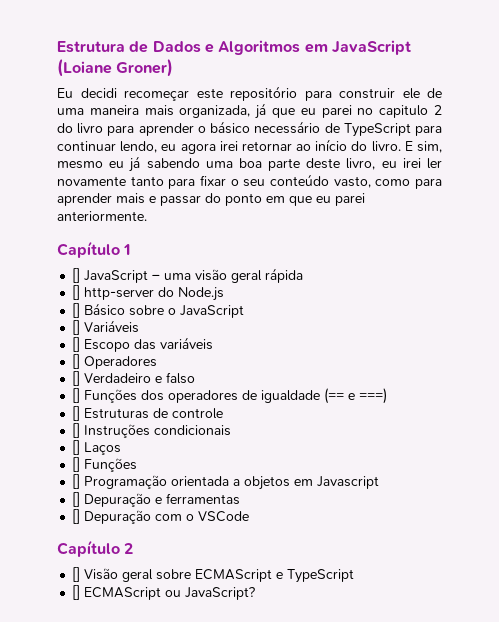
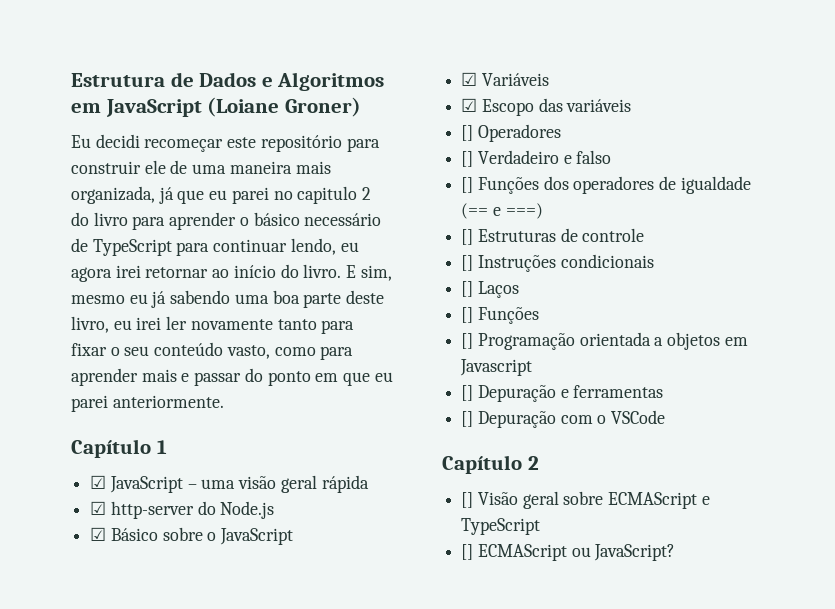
- [] JavaScript – uma visão geral rápida
+ ☑ JavaScript – uma visão geral rápida
- [] http-server do Node.js
+ ☑ http-server do Node.js
- [] Básico sobre o JavaScript
+ ☑ Básico sobre o JavaScript
- [] Variáveis
+ ☑ Variáveis
- [] Escopo das variáveis
+ ☑ Escopo das variáveis

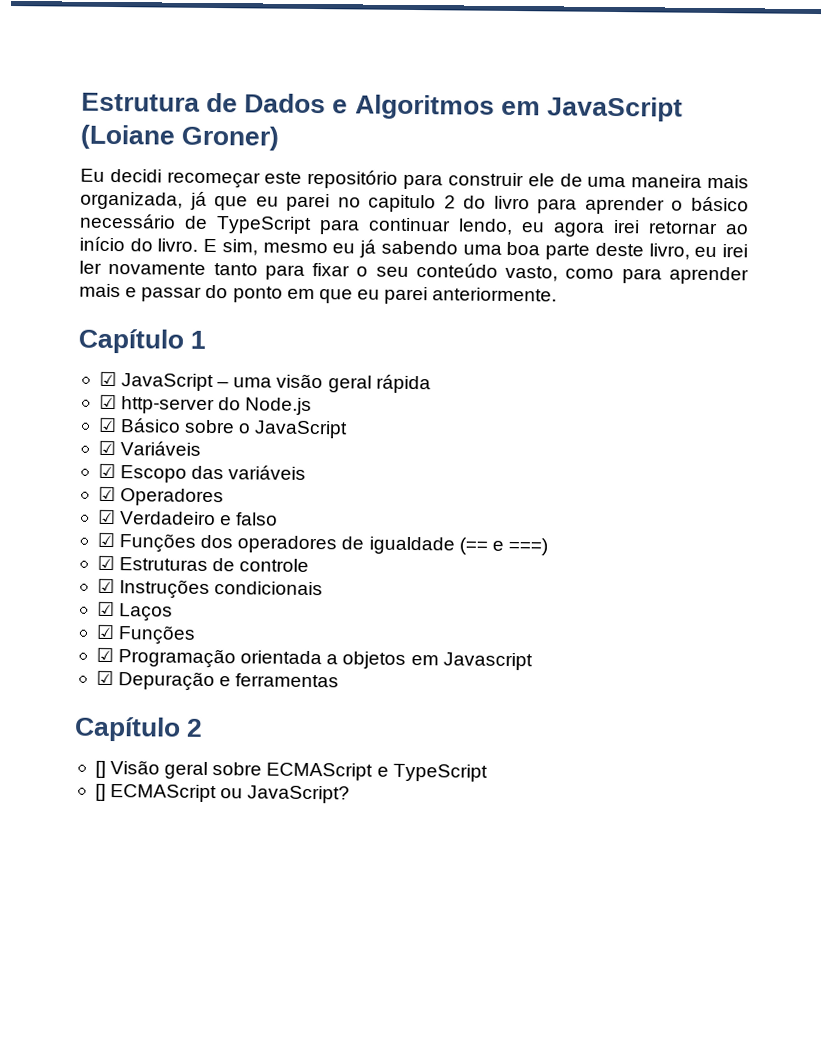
- [] Operadores
+ ☑ Operadores
- [] Verdadeiro e falso
+ ☑ Verdadeiro e falso
- [] Funções dos operadores de igualdade (== e ===)
+ ☑ Funções dos operadores de igualdade (== e ===)
- [] Estruturas de controle
+ ☑ Estruturas de controle
- [] Instruções condicionais
+ ☑ Instruções condicionais
- [] Laços
- [] Funções
+ ☑ Laços
+ ☑ Funções
- [] Programação orientada a objetos em Javascript
+ ☑ Programação orientada a objetos em Javascript
- [] Depuração e ferramentas
+ ☑ Depuração e ferramentas
- [] Depuração com o VSCode

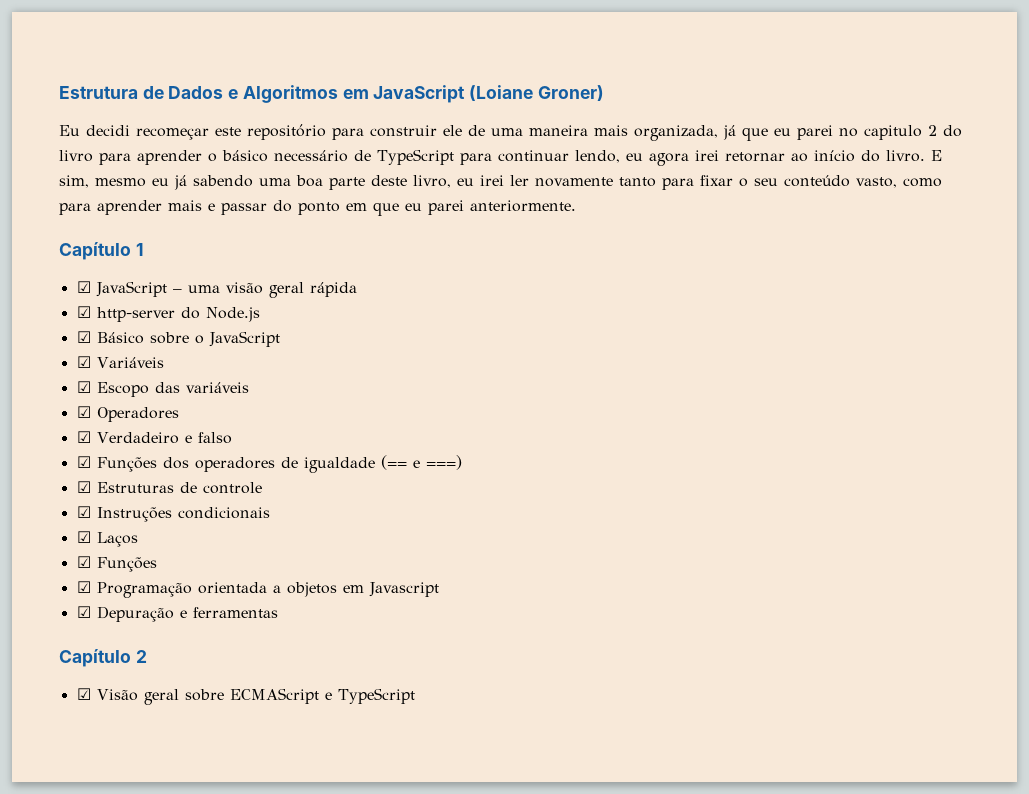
- [] Visão geral sobre ECMAScript e TypeScript
+ ☑ Visão geral sobre ECMAScript e TypeScript
- [] ECMAScript ou JavaScript?

